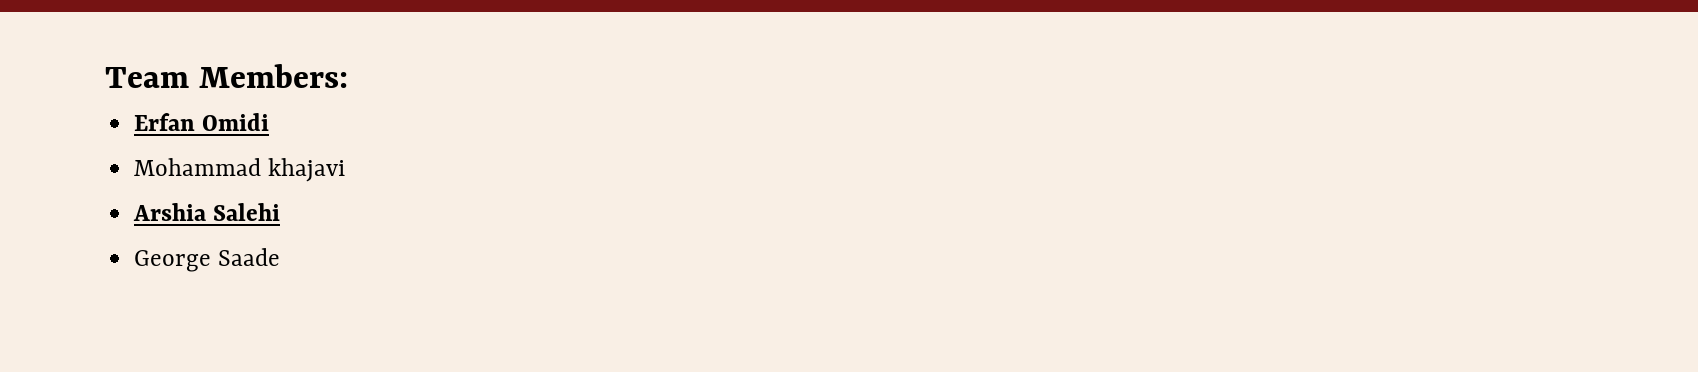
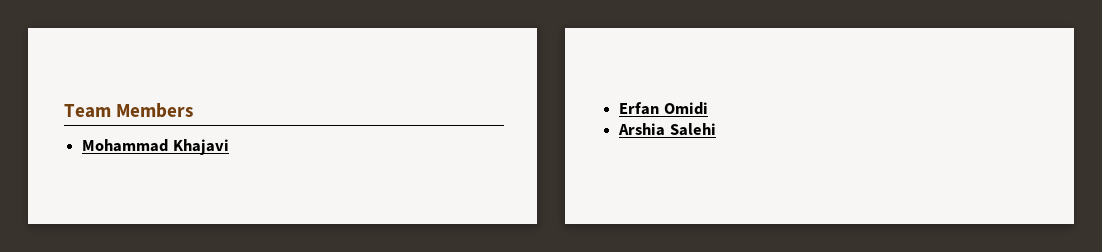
- Team Members:
+ Team Members
+ Mohammad Khajavi
- Mohammad khajavi
- George Saade

